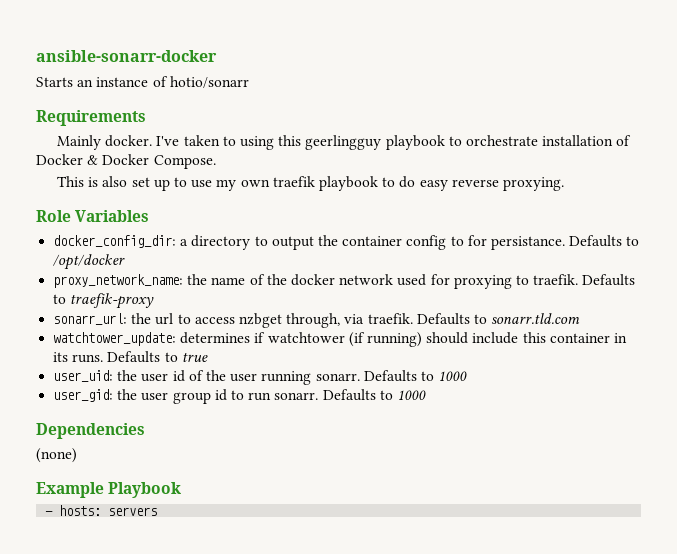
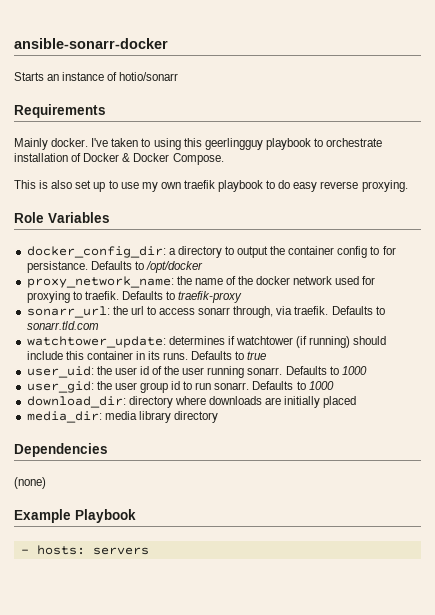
- sonarr_url: the url to access nzbget through, via traefik.
+ sonarr_url: the url to access sonarr through, via traefik.
+ download_dir: directory where downloads are initially placed
+ media_dir: media library directory

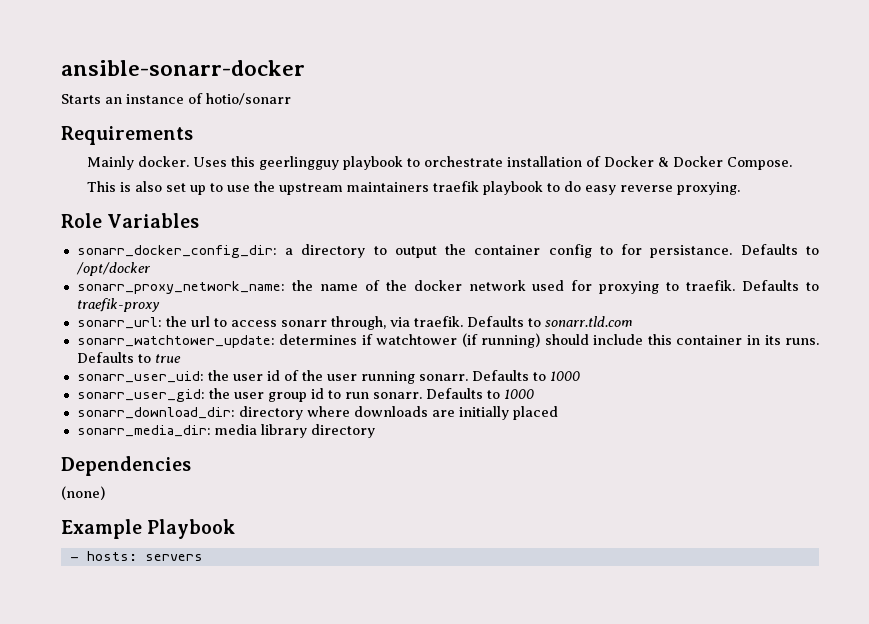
- I've taken to using this geerlingguy playbook to orchestrate installation of Docker & Docker Compose.
+ Uses this geerlingguy playbook to orchestrate installation of Docker & Docker Compose.
- This is also set up to use my own traefik playbook to do easy reverse proxying.
+ This is also set up to use the upstream maintainers traefik playbook to do easy reverse proxying.
- docker_config_dir: a directory to output the container config to for persistance.
+ sonarr_docker_config_dir: a directory to output the container config to for persistance.
- proxy_network_name: the name of the docker network used for proxying to traefik.
+ sonarr_proxy_network_name: the name of the docker network used for proxying to traefik.
- watchtower_update: determines if watchtower (if running) should include this container in its runs.
+ sonarr_watchtower_update: determines if watchtower (if running) should include this container in its runs.
- user_uid: the user id of the user running sonarr.
+ sonarr_user_uid: the user id of the user running sonarr.
- user_gid: the user group id to run sonarr.
+ sonarr_user_gid: the user group id to run sonarr.
- download_dir: directory where downloads are initially placed
+ sonarr_download_dir: directory where downloads are initially placed
- media_dir: media library directory
+ sonarr_media_dir: media library directory

